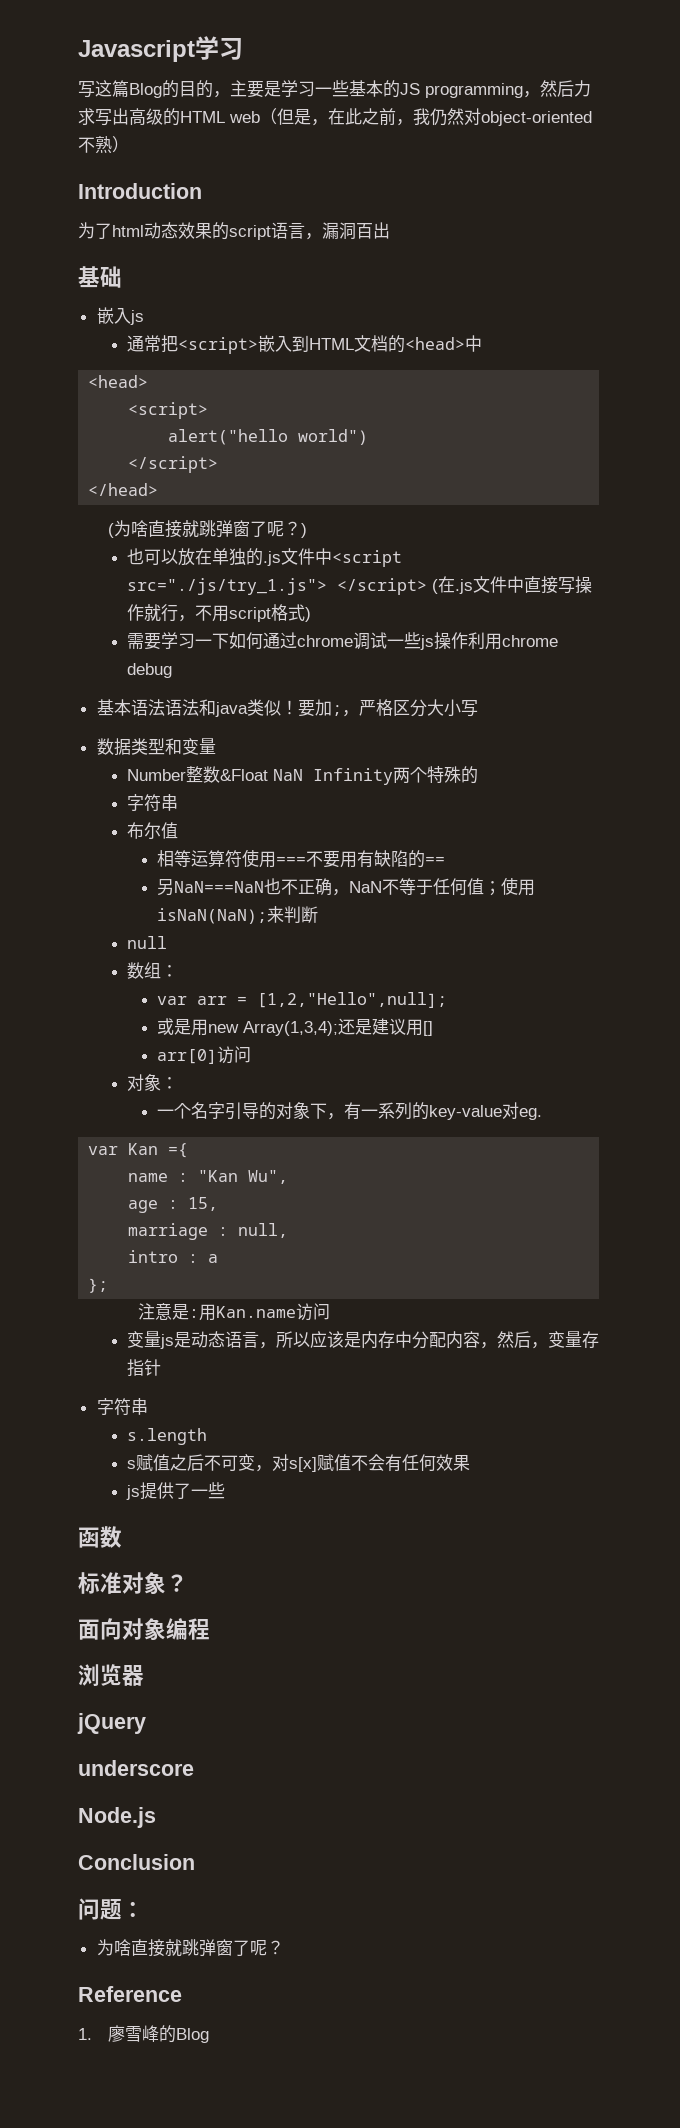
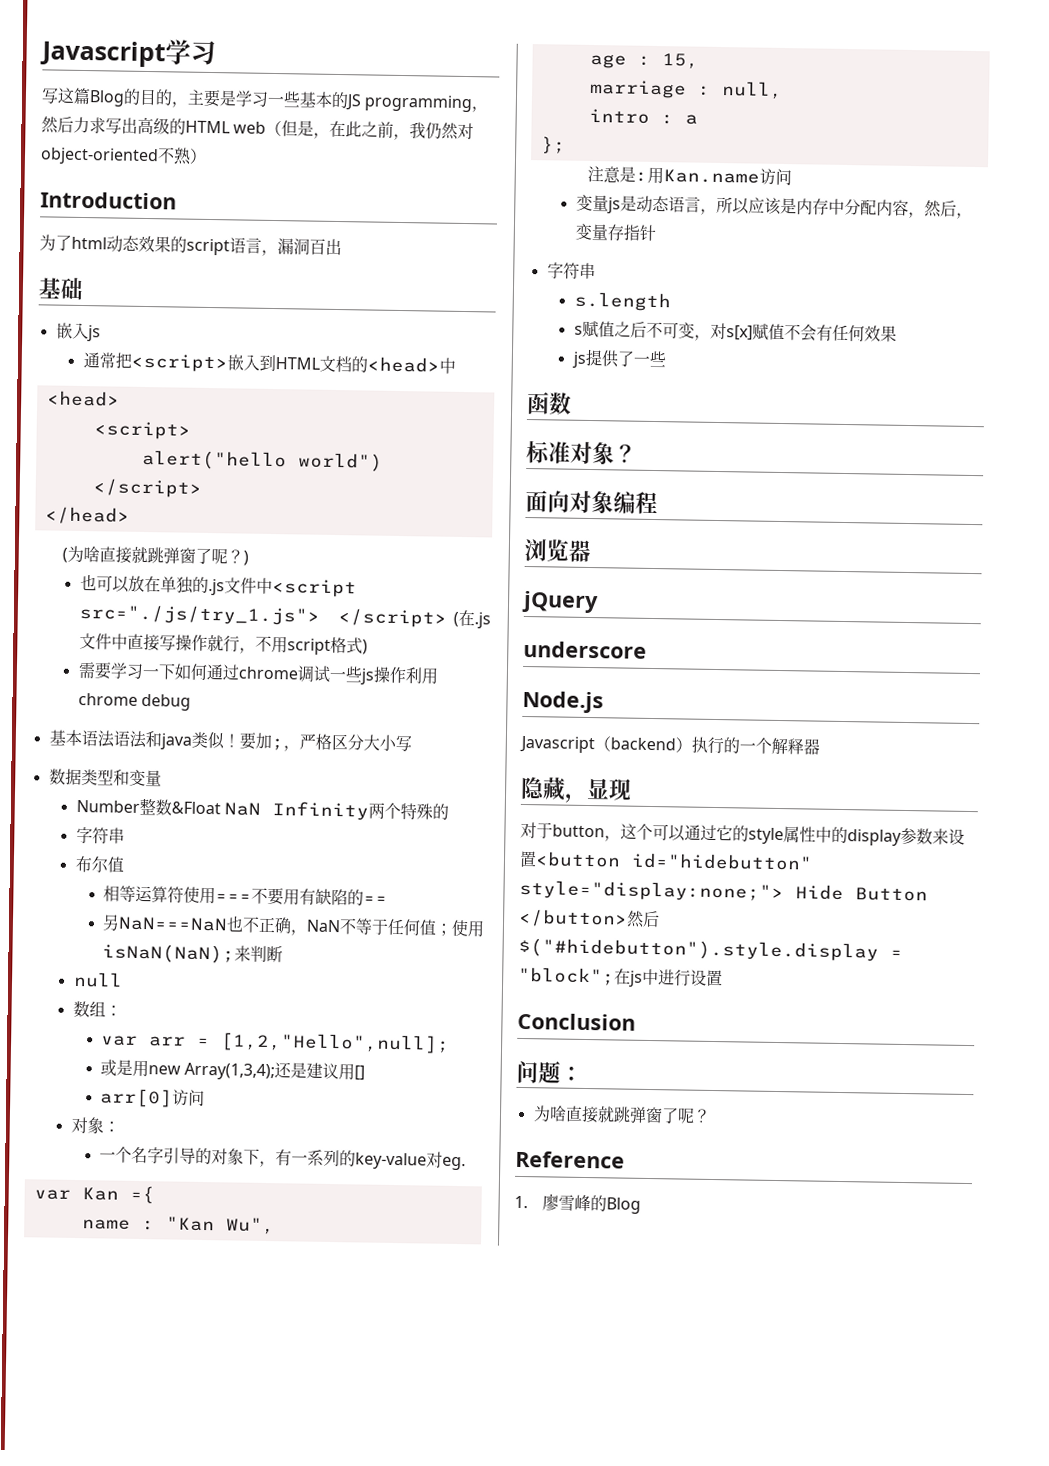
+ Javascript（backend）执行的一个解释器
+ 隐藏，显现
+ 对于button，这个可以通过它的style属性中的display参数来设置<button id="hidebutton" style="display:none;"> Hide Button </button>然后$("#hidebutton").style.display = "block";在js中进行设置

